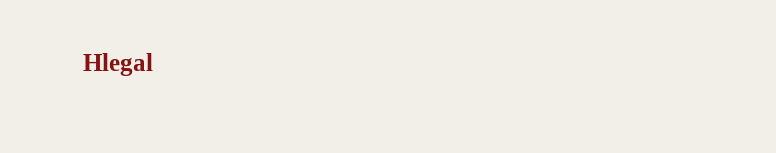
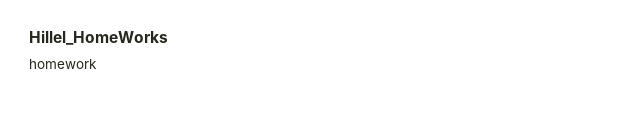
- Hlegal
+ Hillel_HomeWorks
+ homework

